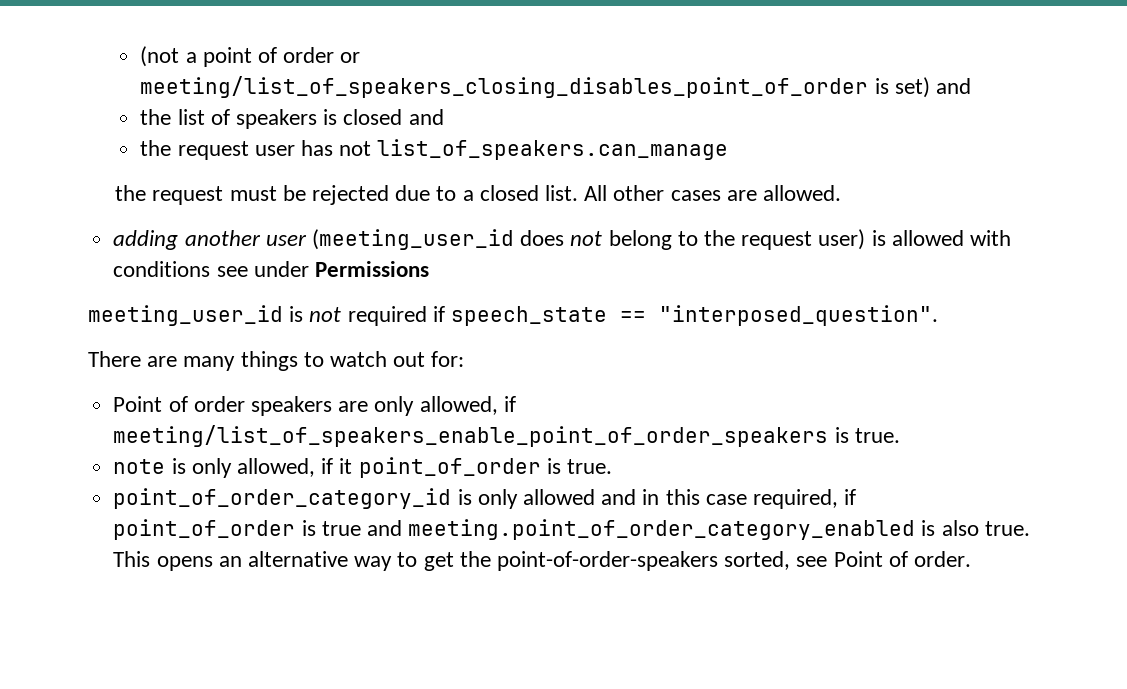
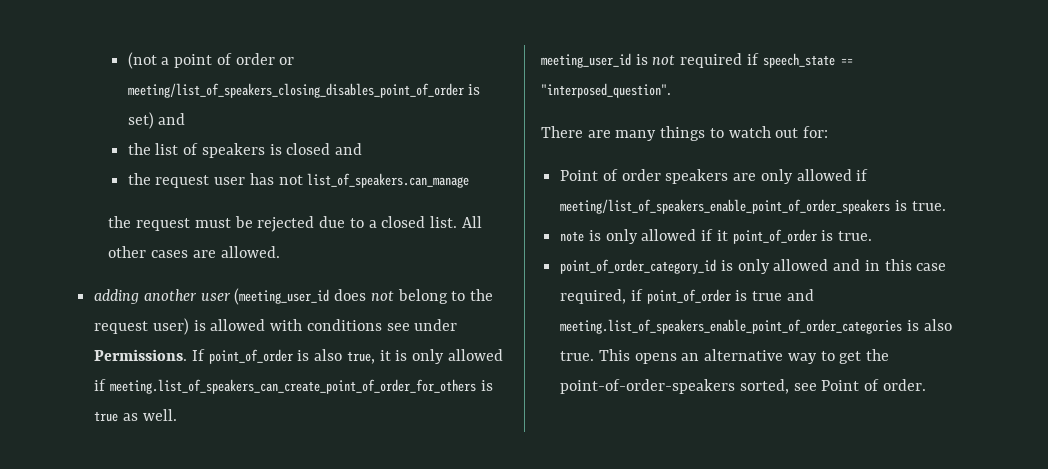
- adding another user (meeting_user_id does not belong to the request user) is allowed with conditions see under Permissions
+ adding another user (meeting_user_id does not belong to the request user) is allowed with conditions see under Permissions. If point_of_order is also true, it is only allowed if meeting.list_of_speakers_can_create_point_of_order_for_others is true as well.
- Point of order speakers are only allowed, if meeting/list_of_speakers_enable_point_of_order_speakers is true.
+ Point of order speakers are only allowed if meeting/list_of_speakers_enable_point_of_order_speakers is true.
- note is only allowed, if it point_of_order is true.
+ note is only allowed if it point_of_order is true.
- point_of_order_category_id is only allowed and in this case required, if point_of_order is true and meeting.point_of_order_category_enabled is also true.
+ point_of_order_category_id is only allowed and in this case required, if point_of_order is true and meeting.list_of_speakers_enable_point_of_order_categories is also true.

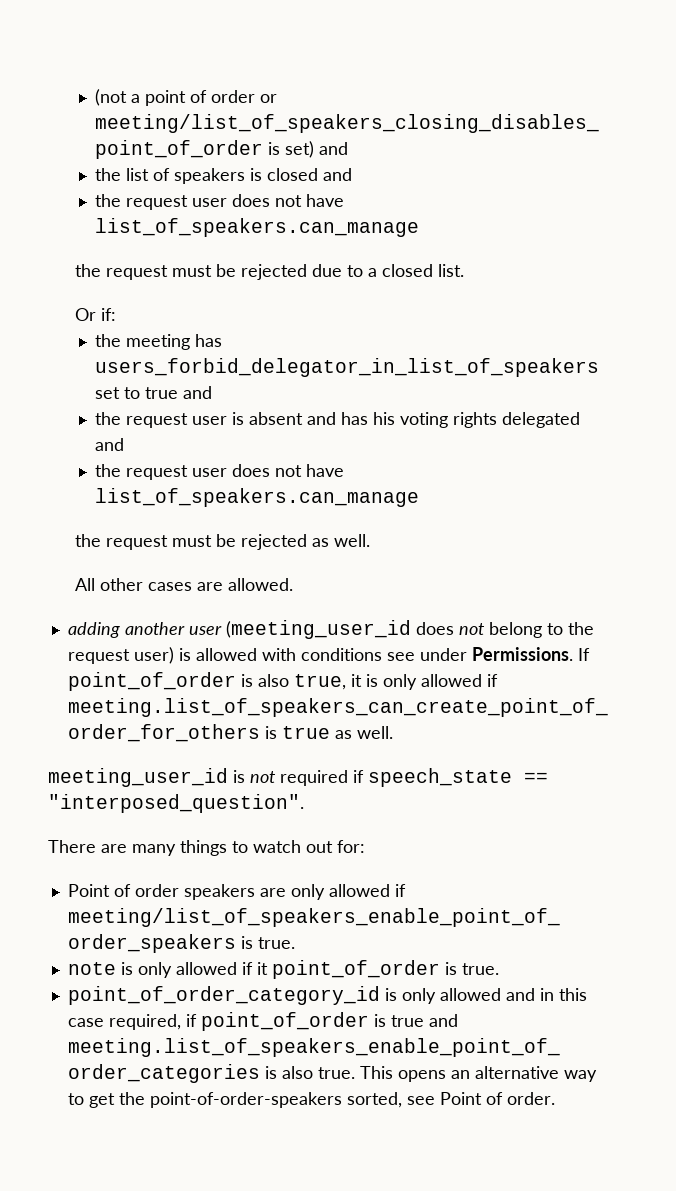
  the list of speakers is closed and
- the request user has not list_of_speakers.can_manage
+ the request user does not have list_of_speakers.can_manage
- the request must be rejected due to a closed list. All other cases are allowed.
+ the request must be rejected due to a closed list.
+ Or if:
+ the meeting has users_forbid_delegator_in_list_of_speakers set to true and
+ the request user is absent and has his voting rights delegated and
+ the request user does not have list_of_speakers.can_manage
+ the request must be rejected as well.
+ All other cases are allowed.

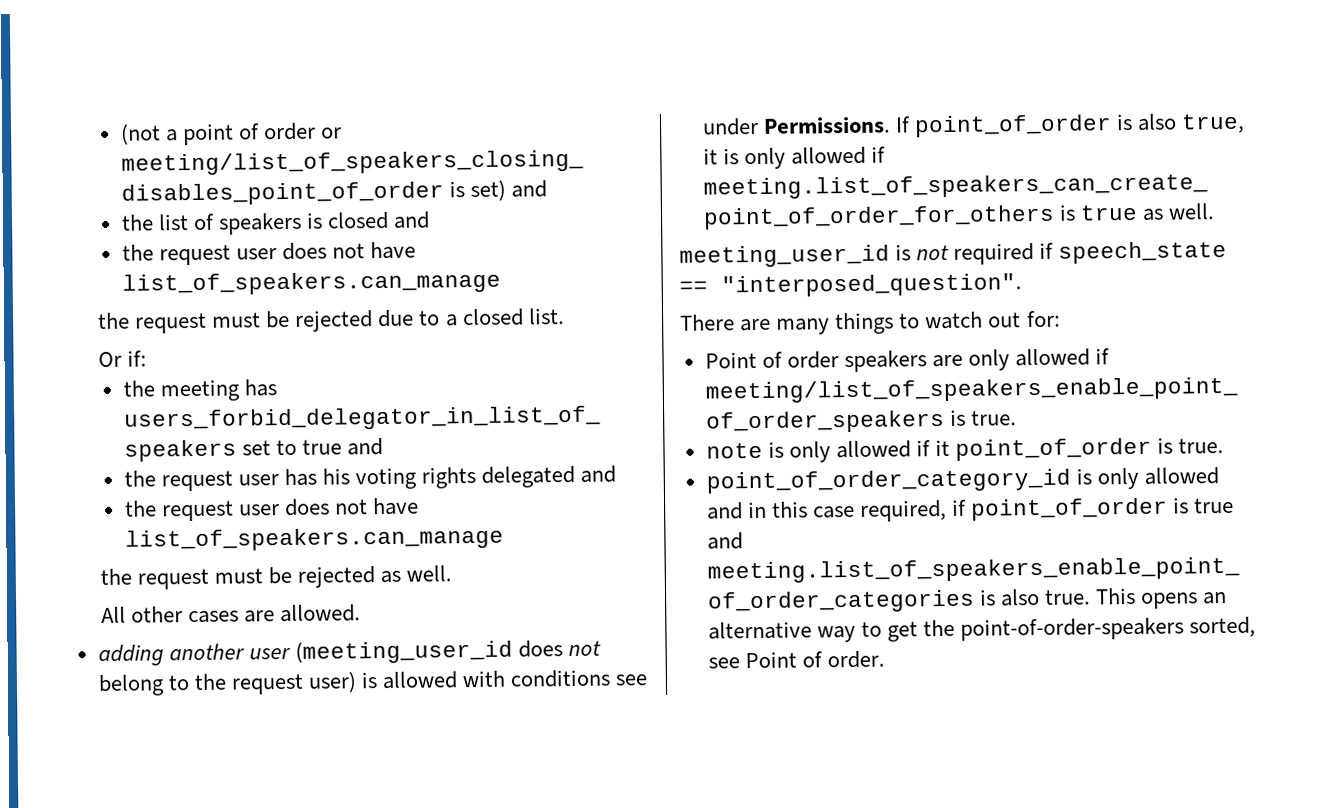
- the request user is absent and has his voting rights delegated and
+ the request user has his voting rights delegated and

